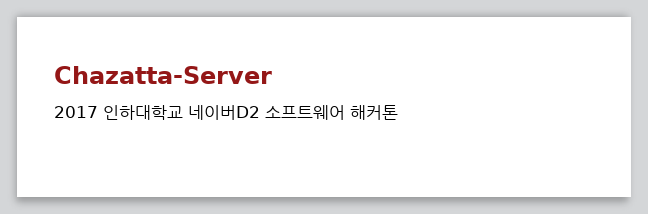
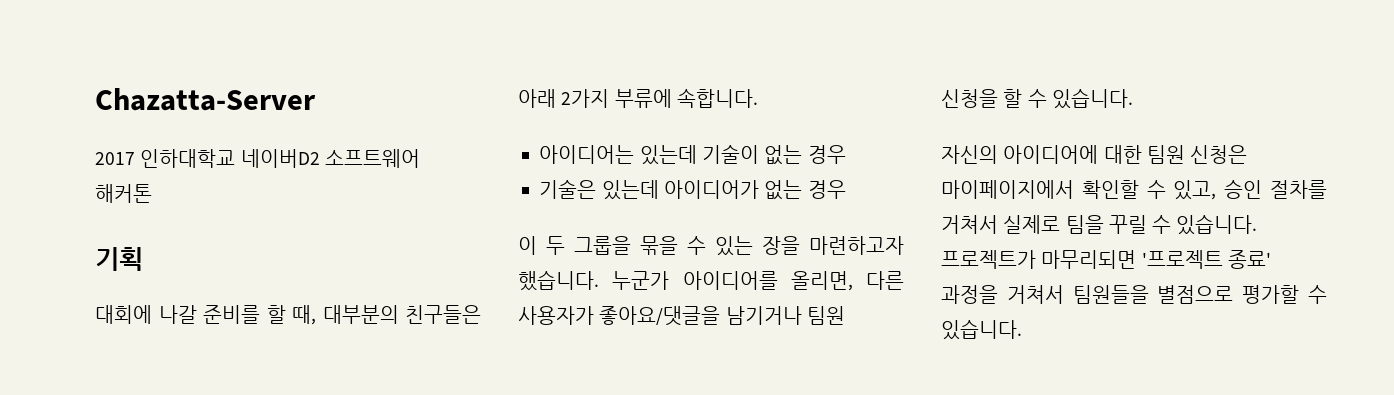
+ 기획
+ 대회에 나갈 준비를 할 때, 대부분의 친구들은 아래 2가지 부류에 속합니다.
+ 아이디어는 있는데 기술이 없는 경우
+ 기술은 있는데 아이디어가 없는 경우
+ 이 두 그룹을 묶을 수 있는 장을 마련하고자 했습니다. 누군가 아이디어를 올리면, 다른 사용자가 좋아요/댓글을 남기거나 팀원 신청을 할 수 있습니다.
+ 자신의 아이디어에 대한 팀원 신청은 마이페이지에서 확인할 수 있고, 승인 절차를 거쳐서 실제로 팀을 꾸릴 수 있습니다. 프로젝트가 마무리되면 '프로젝트 종료' 과정을 거쳐서 팀원들을 별점으로 평가할 수 있습니다.

